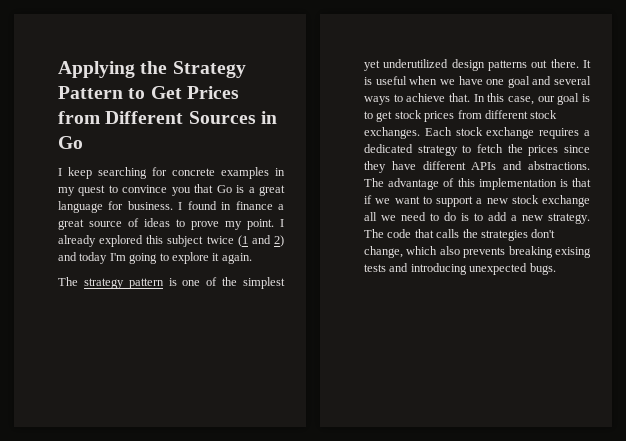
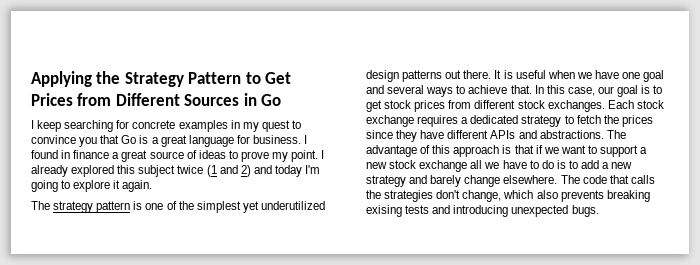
- The advantage of this implementation is that if we want to support a new stock exchange all we need to do is to add a new strategy.
+ The advantage of this approach is that if we want to support a new stock exchange all we have to do is to add a new strategy and barely change elsewhere.

